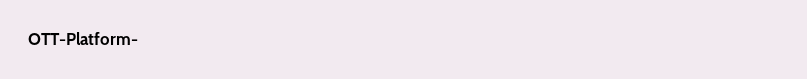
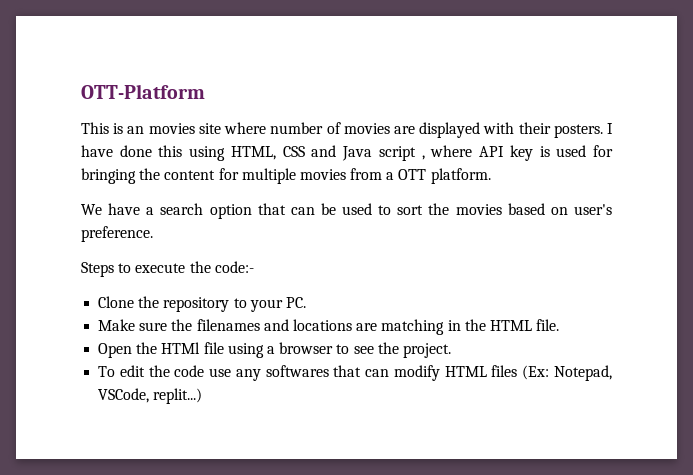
- OTT-Platform-
+ OTT-Platform
+ This is an movies site where number of movies are displayed with their posters. I have done this using HTML, CSS and Java script , where API key is used for bringing the content for multiple movies from a OTT platform.
+ We have a search option that can be used to sort the movies based on user's preference.
+ Steps to execute the code:-
+ Clone the repository to your PC.
+ Make sure the filenames and locations are matching in the HTML file.
+ Open the HTMl file using a browser to see the project.
+ To edit the code use any softwares that can modify HTML files (Ex: Notepad, VSCode, replit...)

